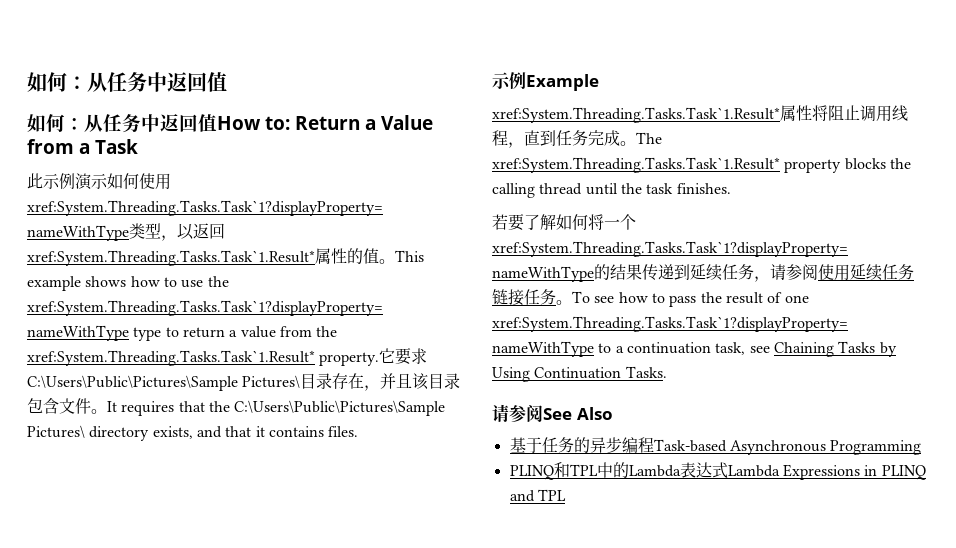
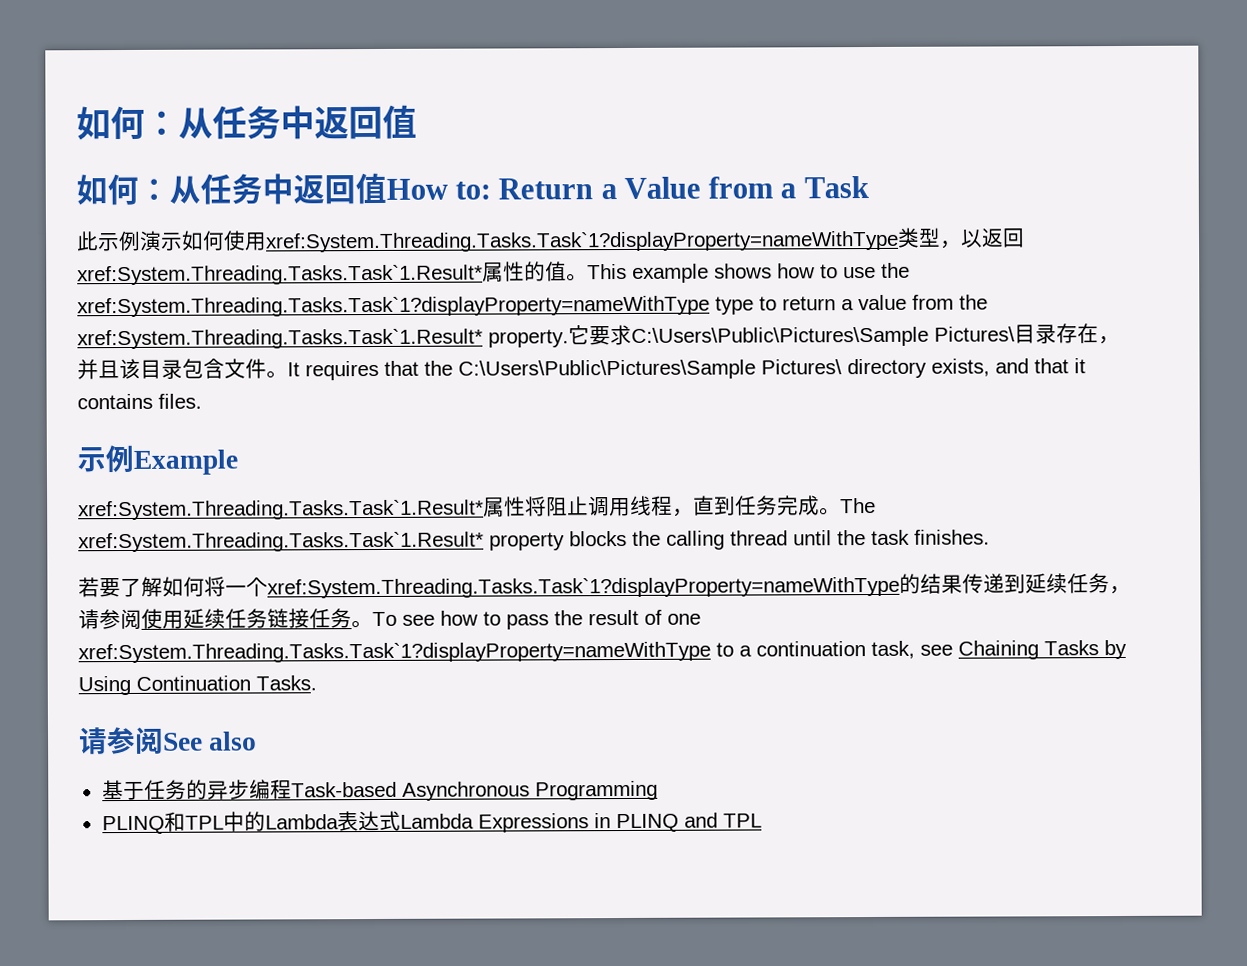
- 请参阅See Also
+ 请参阅See also

